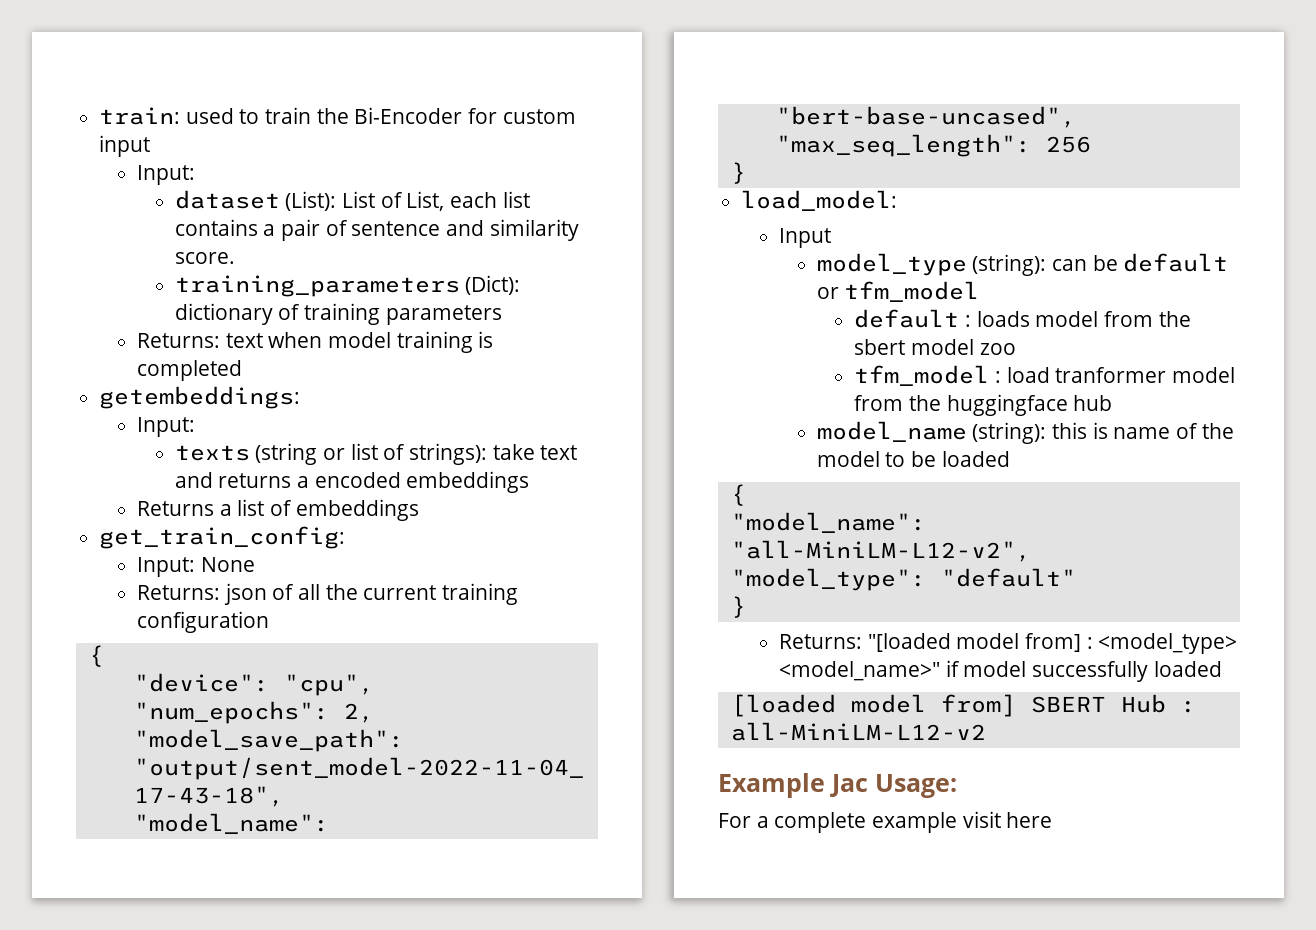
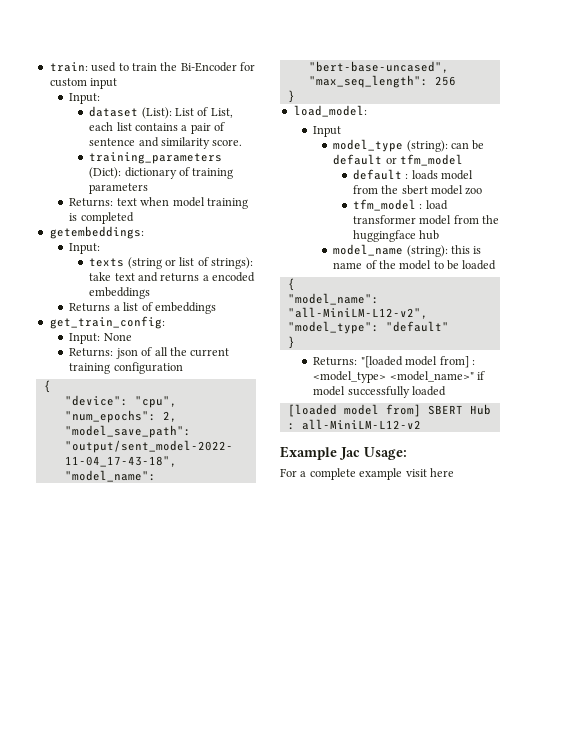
- tfm_model : load tranformer model from the huggingface hub
+ tfm_model : load transformer model from the huggingface hub

